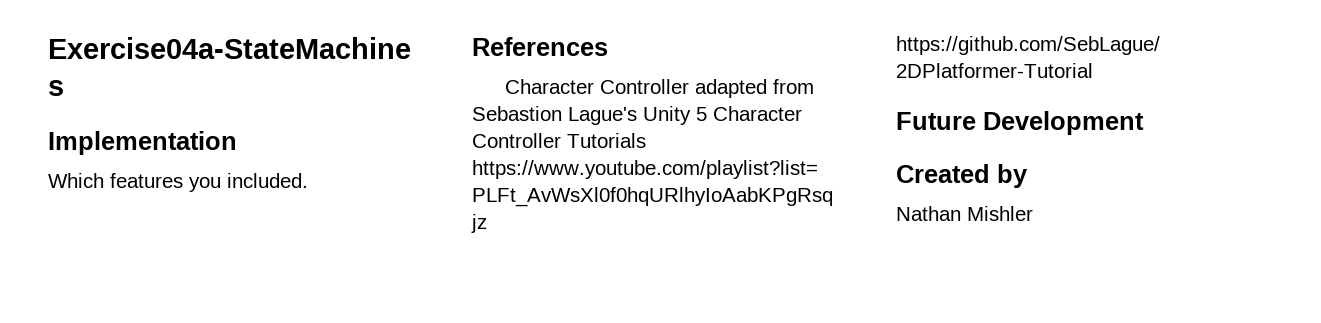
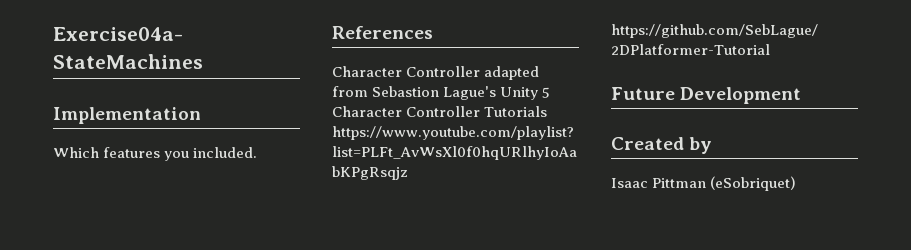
- Nathan Mishler
+ Isaac Pittman (eSobriquet)

